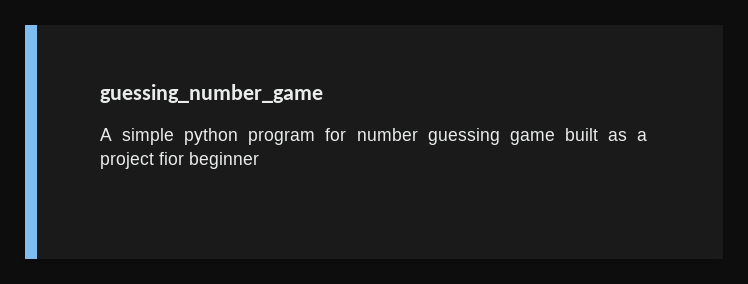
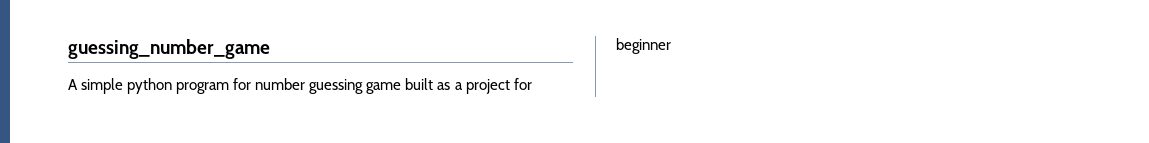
- A simple python program for number guessing game built as a project fior beginner
+ A simple python program for number guessing game built as a project for beginner

